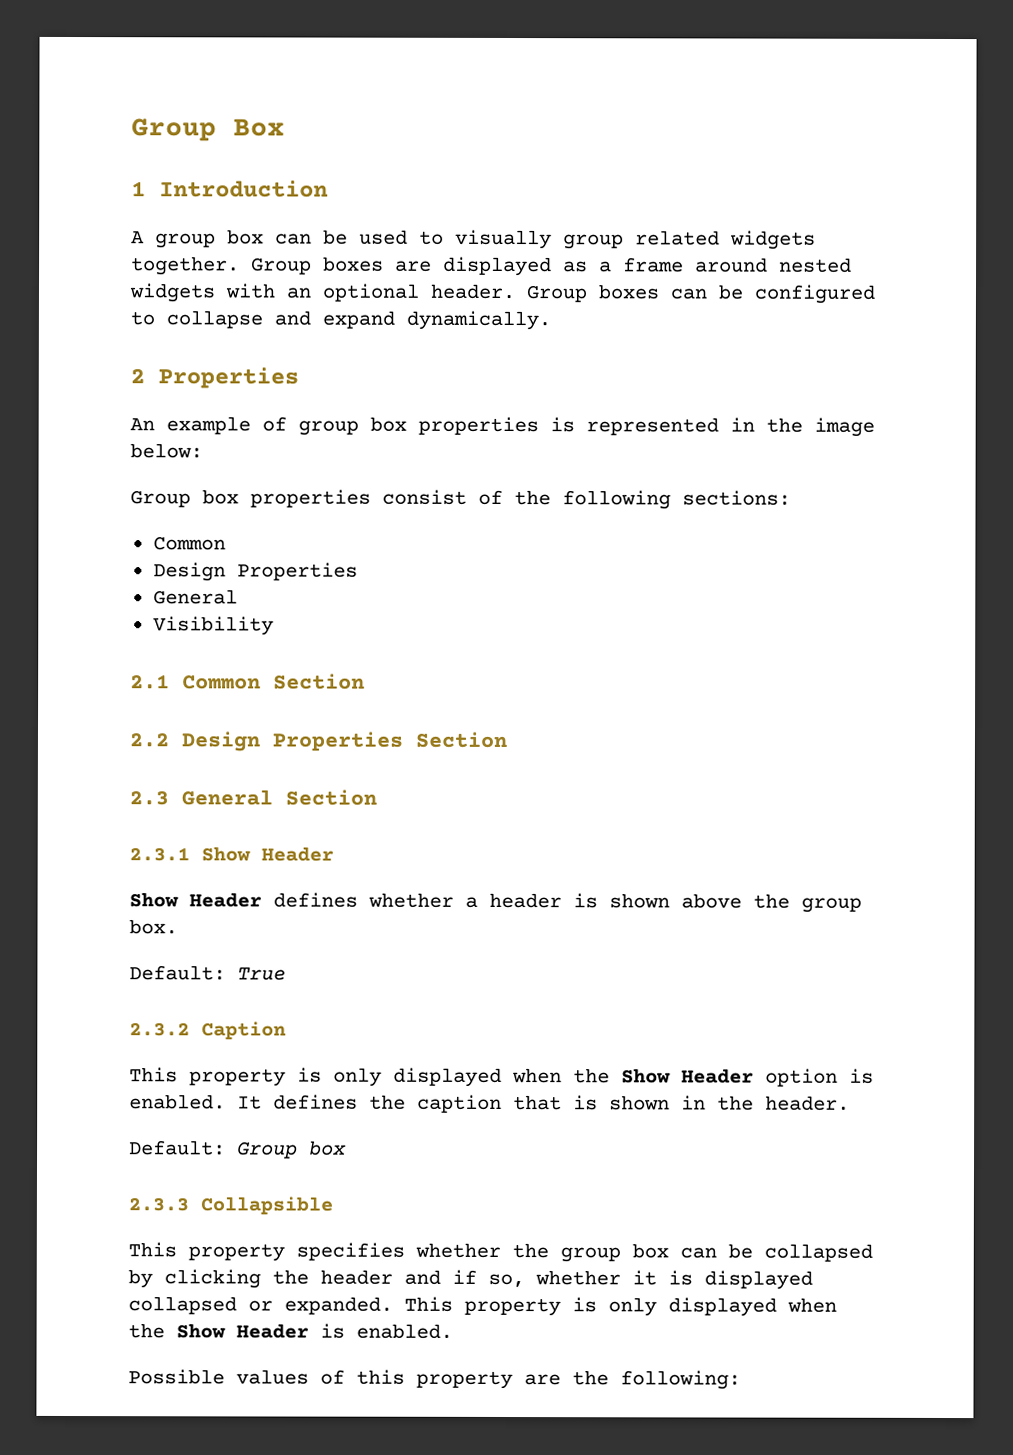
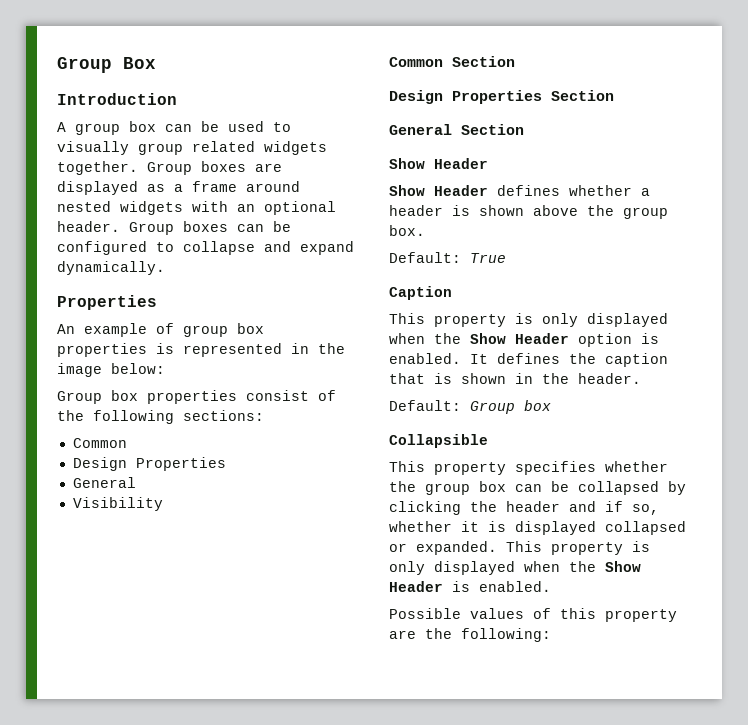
- 1 Introduction
+ Introduction
  Group boxes can be configured to collapse and expand dynamically.
- 2 Properties
+ Properties
- 2.1 Common Section
+ Common Section
- 2.2 Design Properties Section
+ Design Properties Section
- 2.3 General Section
- 2.3.1 Show Header
+ General Section
+ Show Header
- 2.3.2 Caption
+ Caption
- 2.3.3 Collapsible
+ Collapsible

